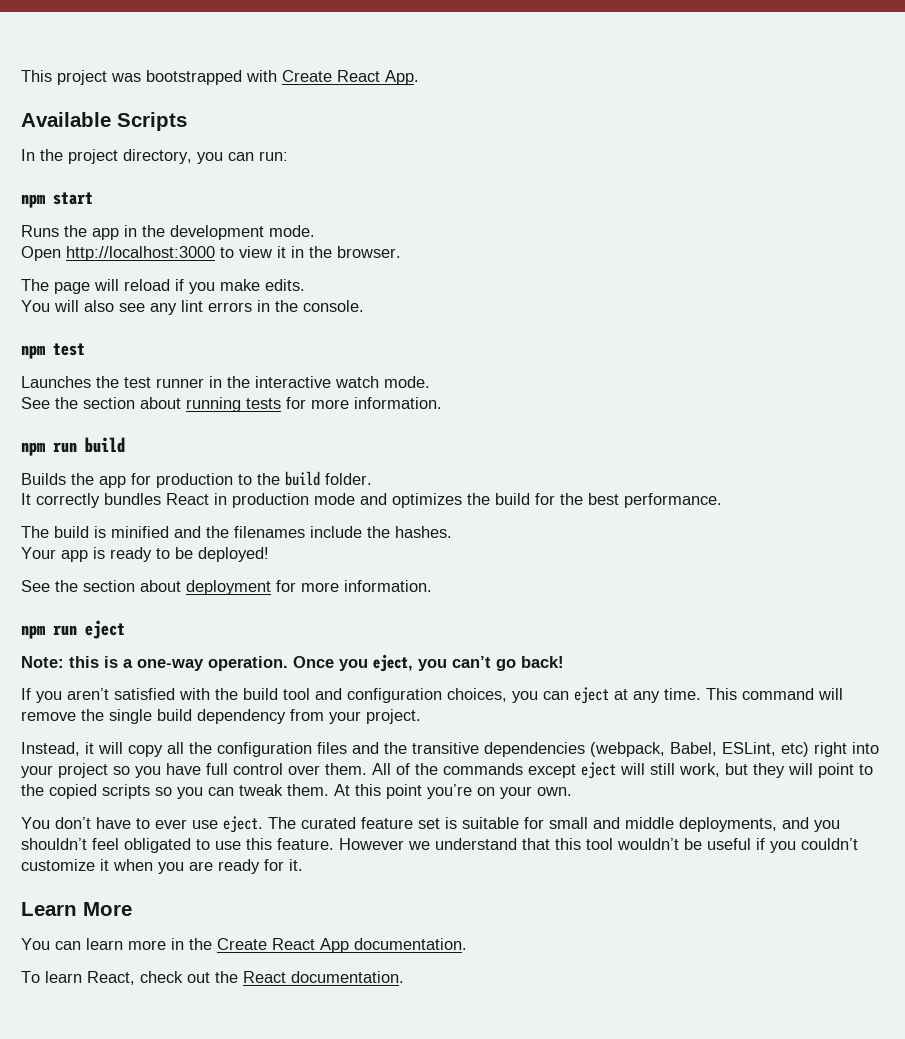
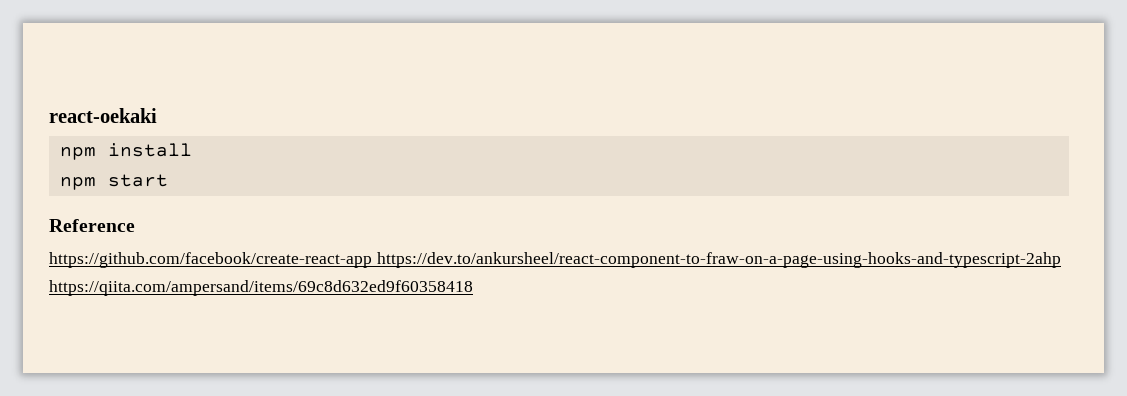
- This project was bootstrapped with Create React App.
- Available Scripts
- In the project directory, you can run:
+ react-oekaki
+ npm install
  npm start
- Runs the app in the development mode.
- Open http://localhost:3000 to view it in the browser.
- The page will reload if you make edits.
- You will also see any lint errors in the console.
- npm test
- Launches the test runner in the interactive watch mode.
- See the section about running tests for more information.
- npm run build
- Builds the app for production to the build folder.
- It correctly bundles React in production mode and optimizes the build for the best performance.
- The build is minified and the filenames include the hashes.
- Your app is ready to be deployed!
- See the section about deployment for more information.
- npm run eject
- Note: this is a one-way operation. Once you eject, you can’t go back!
- If you aren’t satisfied with the build tool and configuration choices, you can eject at any time. This command will remove the single build dependency from your project.
- Instead, it will copy all the configuration files and the transitive dependencies (webpack, Babel, ESLint, etc) right into your project so you have full control over them. All of the commands except eject will still work, but they will point to the copied scripts so you can tweak them. At this point you’re on your own.
- You don’t have to ever use eject. The curated feature set is suitable for small and middle deployments, and you shouldn’t feel obligated to use this feature. However we understand that this tool wouldn’t be useful if you couldn’t customize it when you are ready for it.
- Learn More
- You can learn more in the Create React App documentation.
- To learn React, check out the React documentation.
+ Reference
+ https://github.com/facebook/create-react-app https://dev.to/ankursheel/react-component-to-fraw-on-a-page-using-hooks-and-typescript-2ahp https://qiita.com/ampersand/items/69c8d632ed9f60358418

